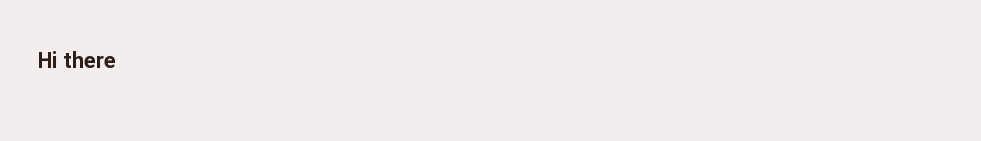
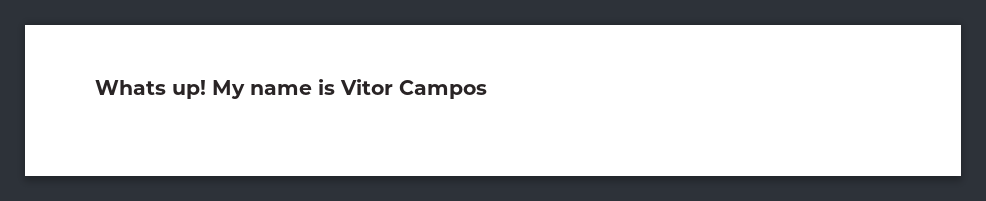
- Hi there
+ Whats up! My name is Vitor Campos

